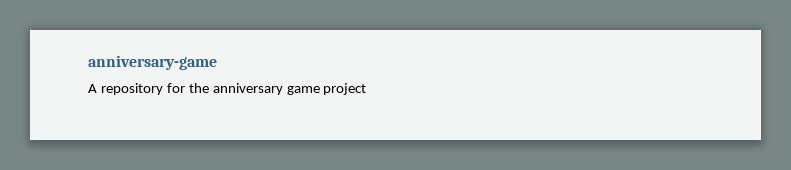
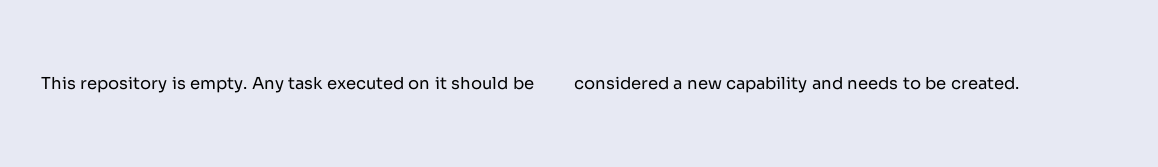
- anniversary-game
- A repository for the anniversary game project
+ This repository is empty. Any task executed on it should be considered a new capability and needs to be created.

